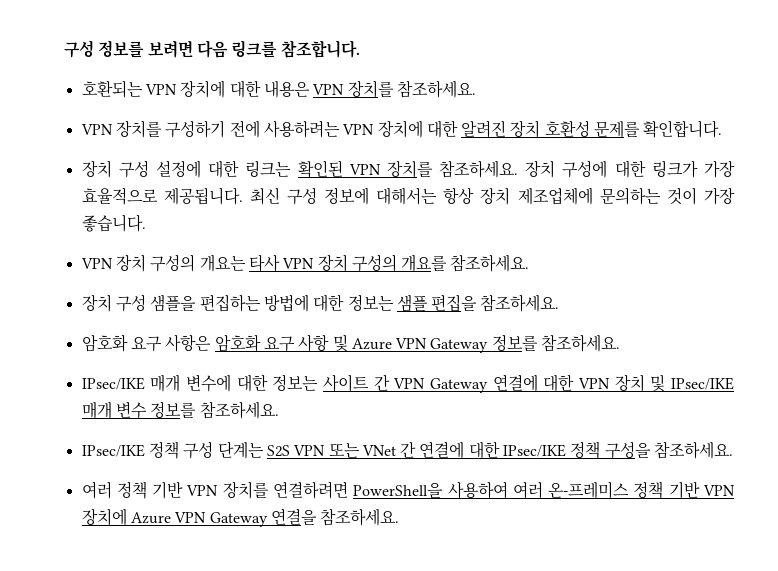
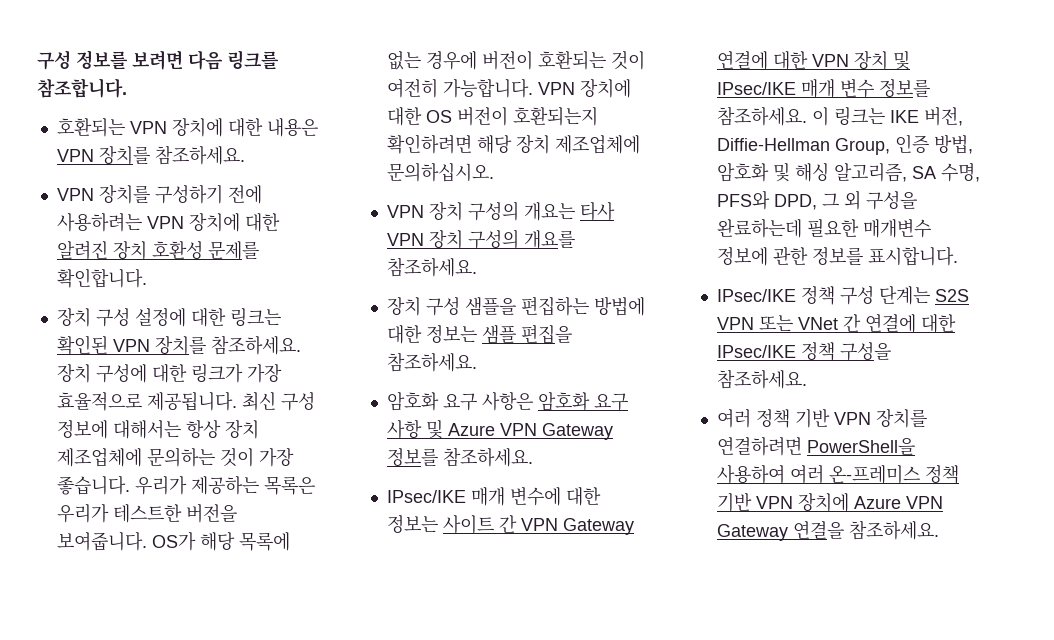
+ 우리가 제공하는 목록은 우리가 테스트한 버전을 보여줍니다. OS가 해당 목록에 없는 경우에 버전이 호환되는 것이 여전히 가능합니다. VPN 장치에 대한 OS 버전이 호환되는지 확인하려면 해당 장치 제조업체에 문의하십시오.
+ 이 링크는 IKE 버전, Diffie-Hellman Group, 인증 방법, 암호화 및 해싱 알고리즘, SA 수명, PFS와 DPD, 그 외 구성을 완료하는데 필요한 매개변수 정보에 관한 정보를 표시합니다.

